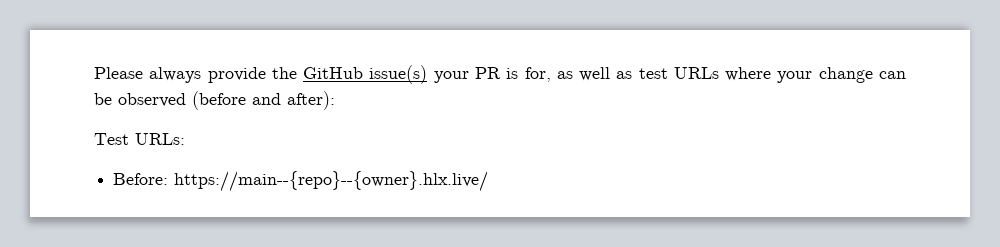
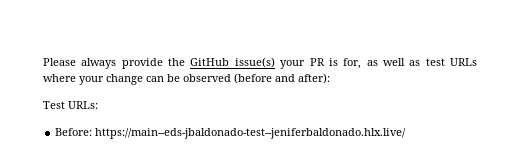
- Before: https://main--{repo}--{owner}.hlx.live/
+ Before: https://main--eds-jbaldonado-test--jeniferbaldonado.hlx.live/

